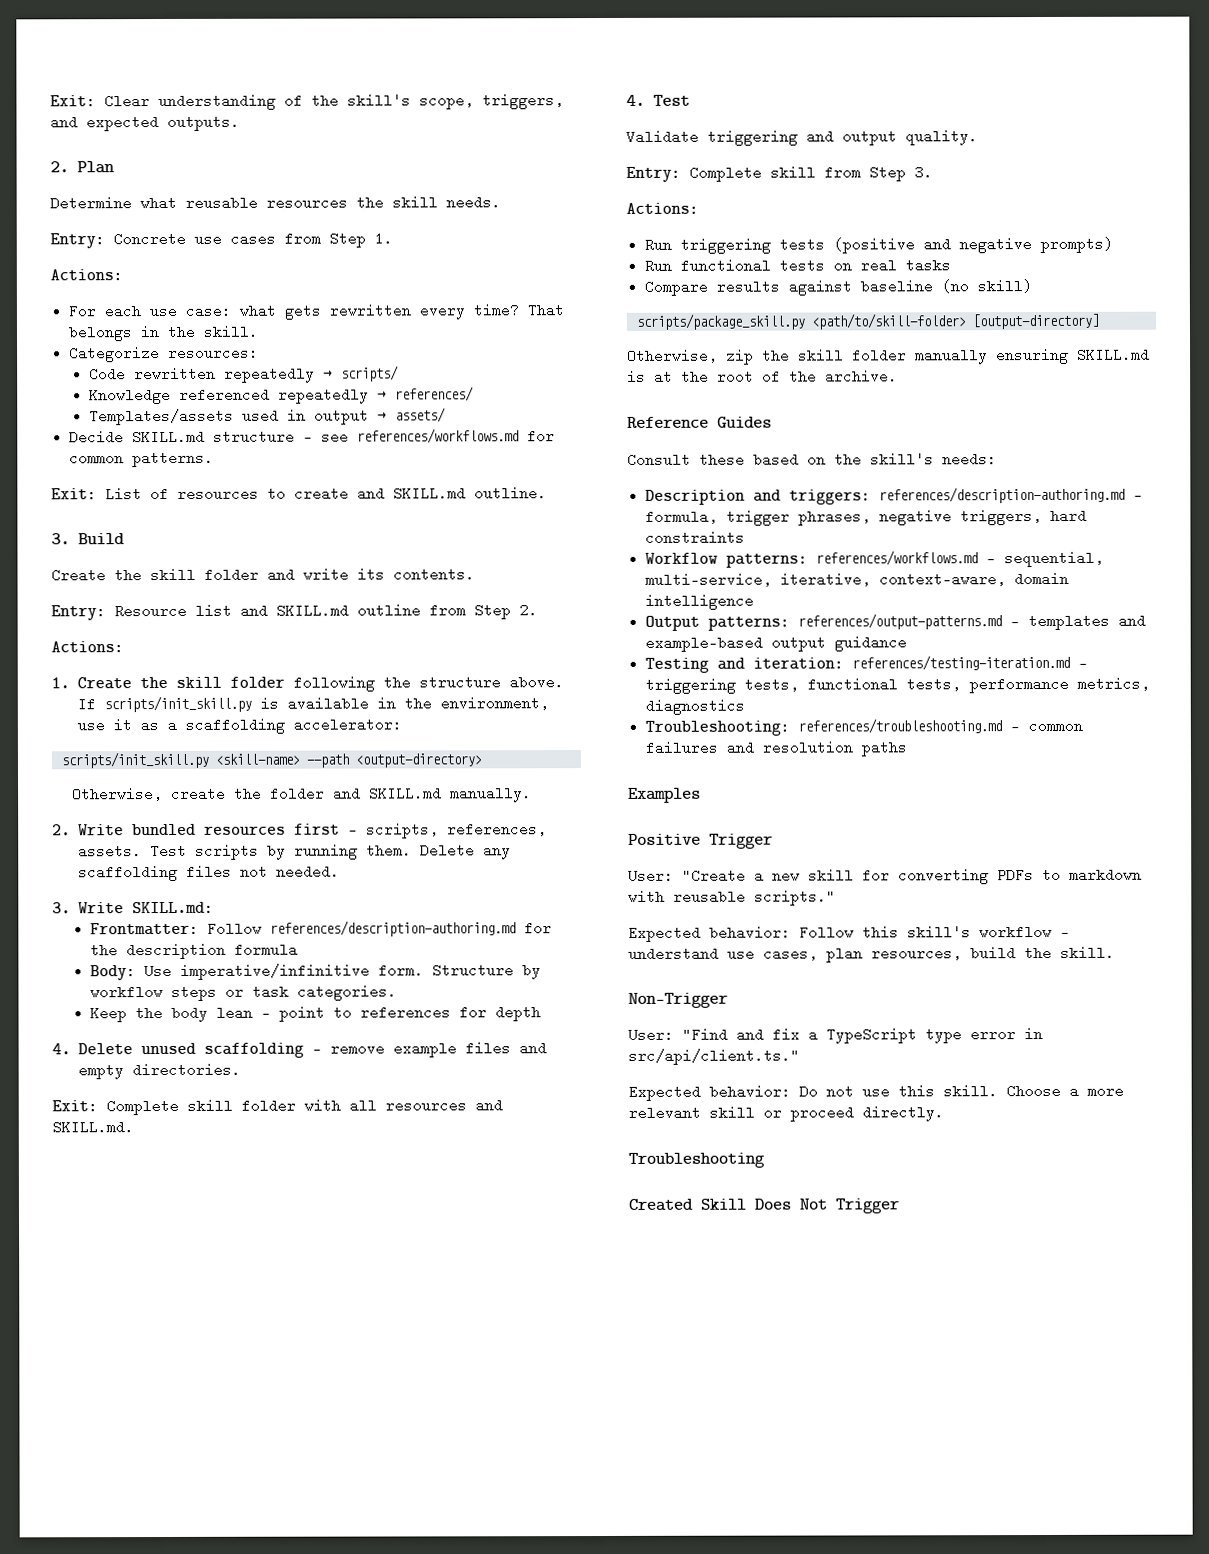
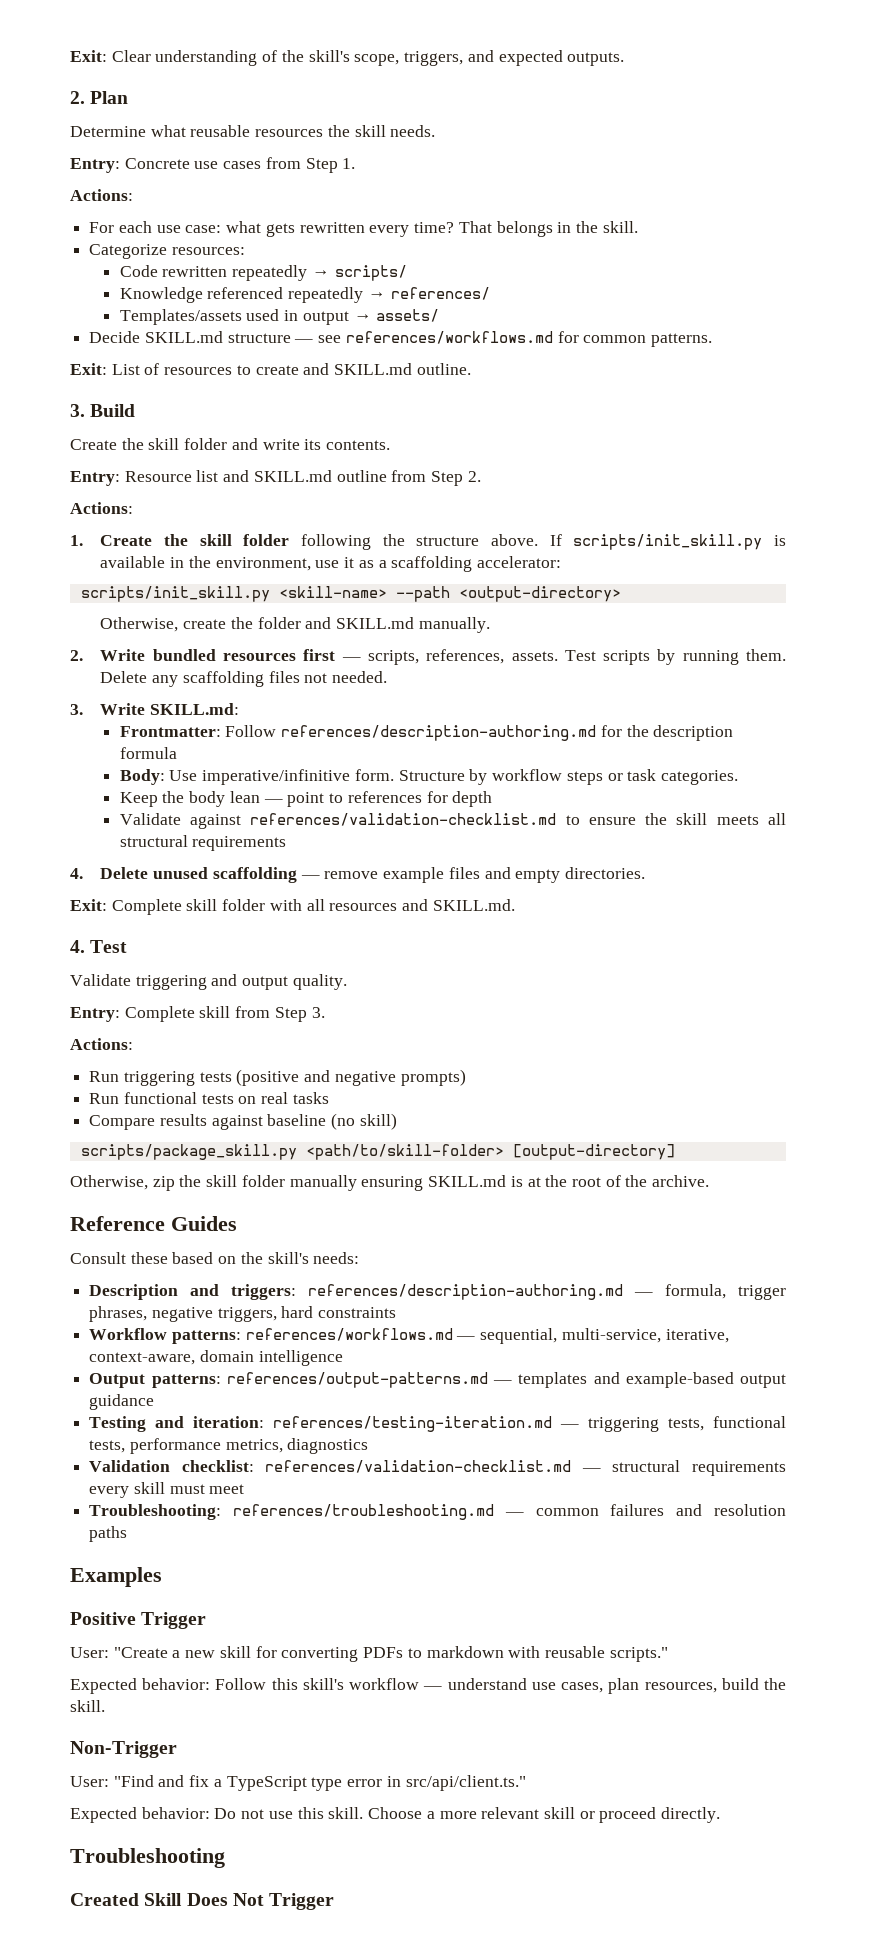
+ Validate against references/validation-checklist.md to ensure the skill meets all structural requirements
+ Validation checklist: references/validation-checklist.md — structural requirements every skill must meet

